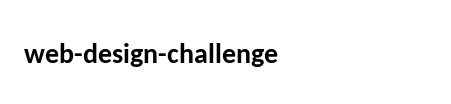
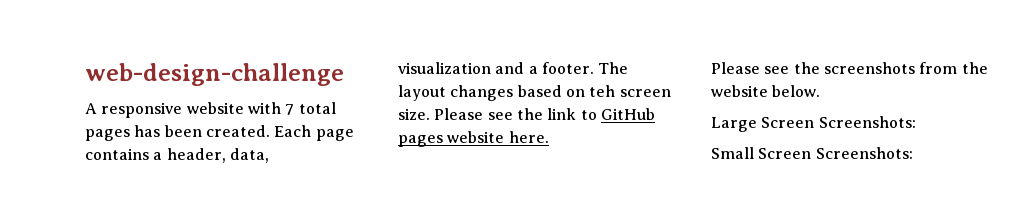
+ A responsive website with 7 total pages has been created. Each page contains a header, data, visualization and a footer. The layout changes based on teh screen size. Please see the link to GitHub pages website here.
+ Please see the screenshots from the website below.
+ Large Screen Screenshots:
+ Small Screen Screenshots:

